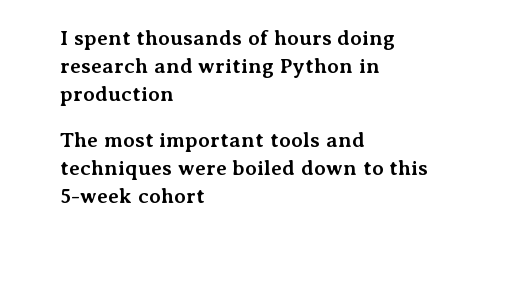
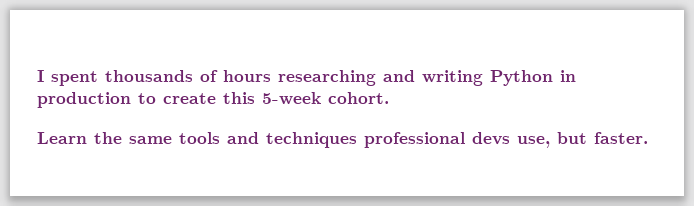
- I spent thousands of hours doing research and writing Python in production
- The most important tools and techniques were boiled down to this 5-week cohort
+ I spent thousands of hours researching and writing Python in production to create this 5-week cohort.
+ Learn the same tools and techniques professional devs use, but faster.

